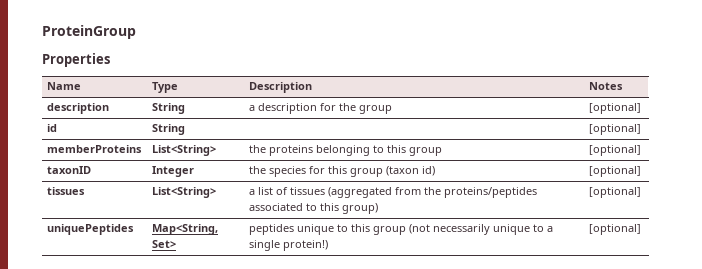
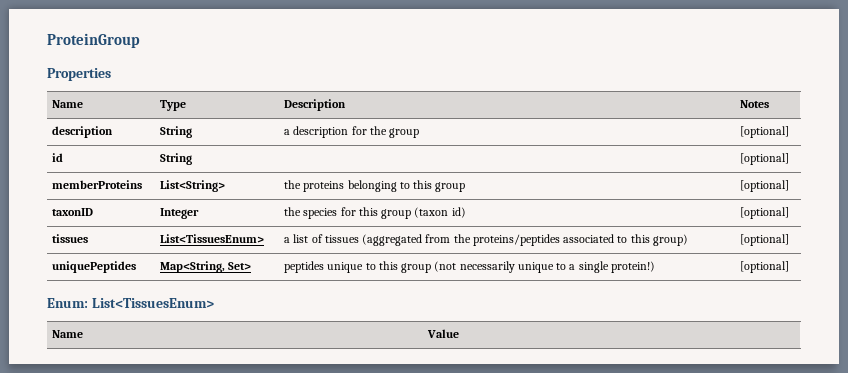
- tissues | List<String> | a list of tissues (aggregated from the proteins/peptides associated to this group) | [optional]
+ tissues | List<TissuesEnum> | a list of tissues (aggregated from the proteins/peptides associated to this group) | [optional]
+ Enum: List<TissuesEnum>
+ Name | Value

